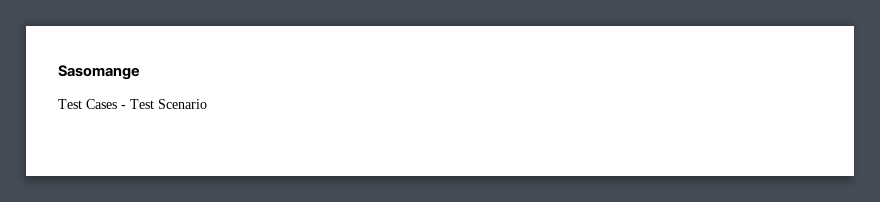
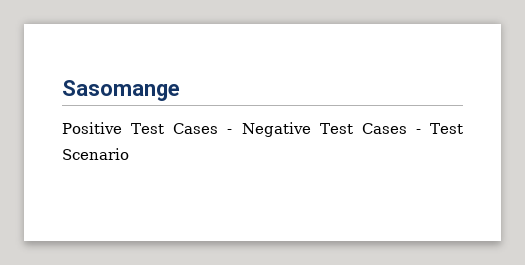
- Test Cases - Test Scenario
+ Positive Test Cases - Negative Test Cases - Test Scenario

